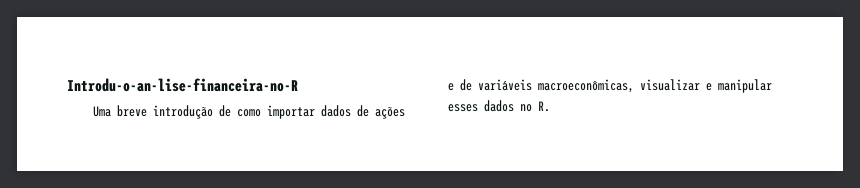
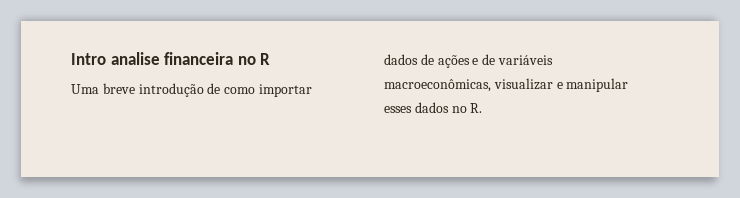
- Introdu-o-an-lise-financeira-no-R
+ Intro analise financeira no R

